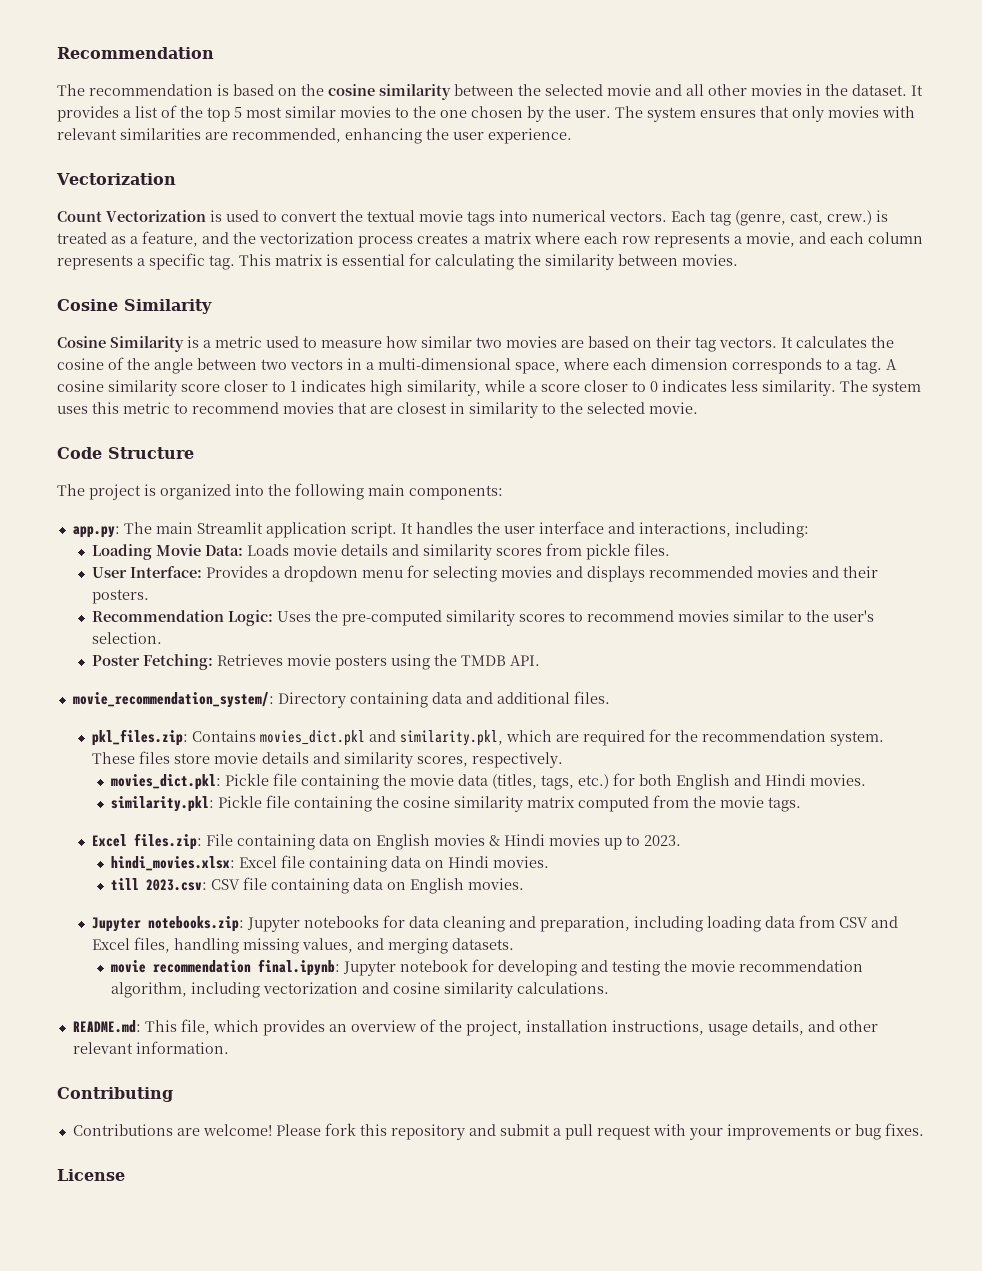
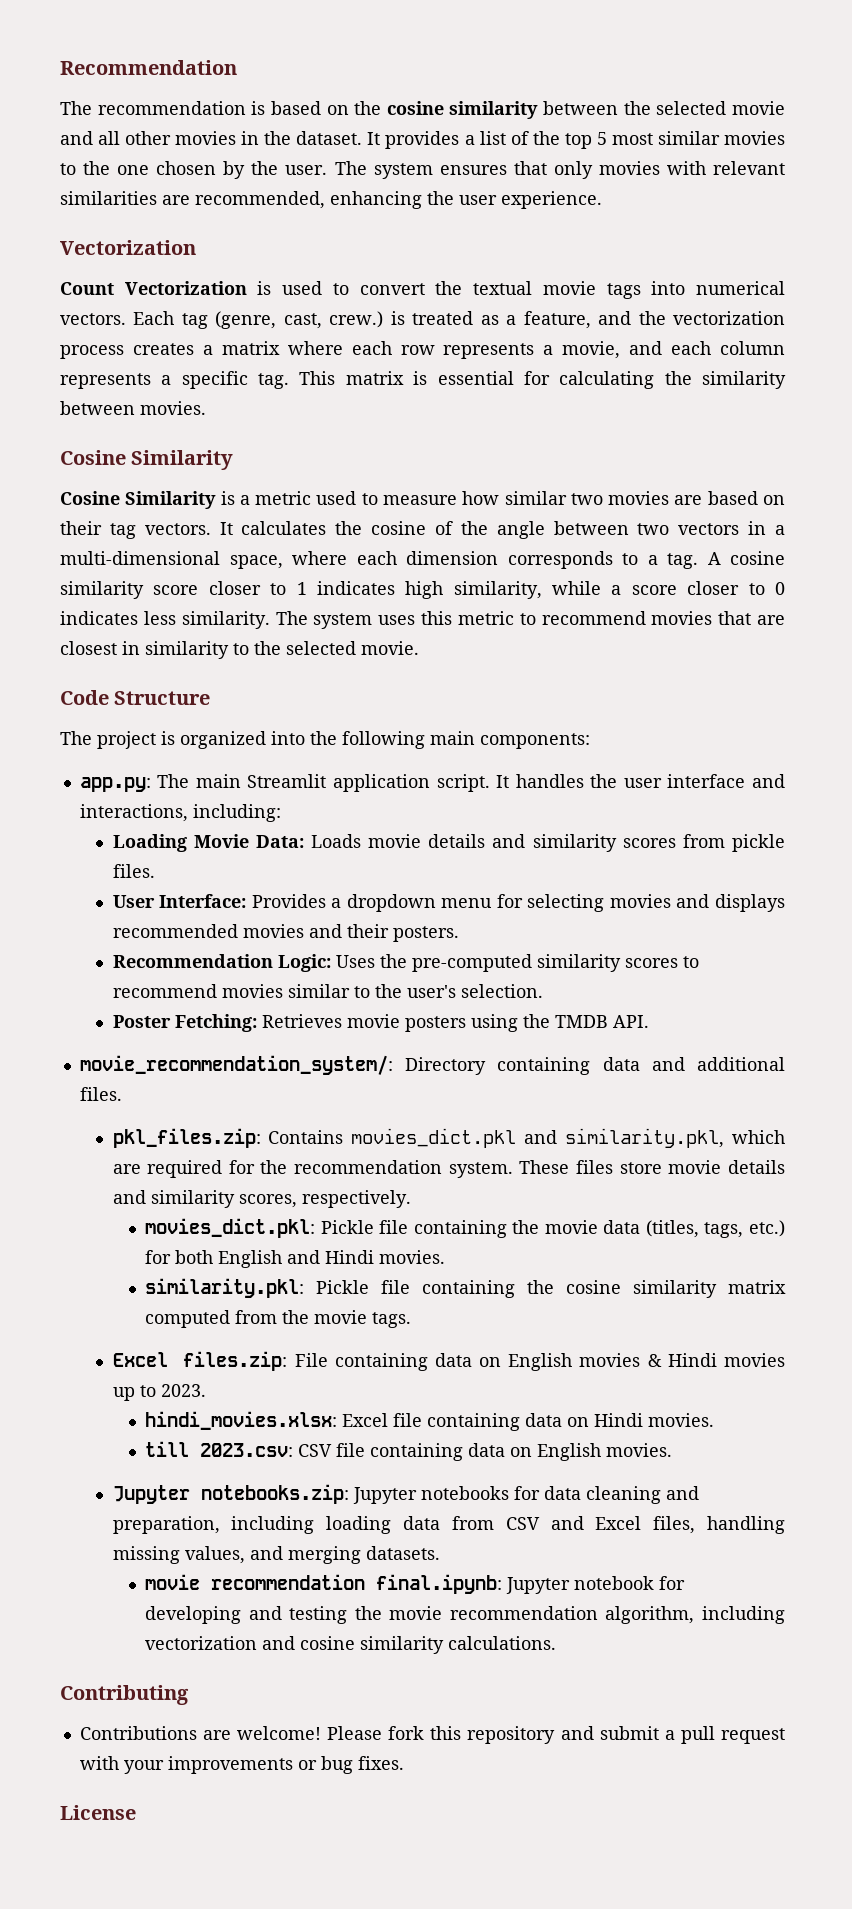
- README.md: This file, which provides an overview of the project, installation instructions, usage details, and other relevant information.

